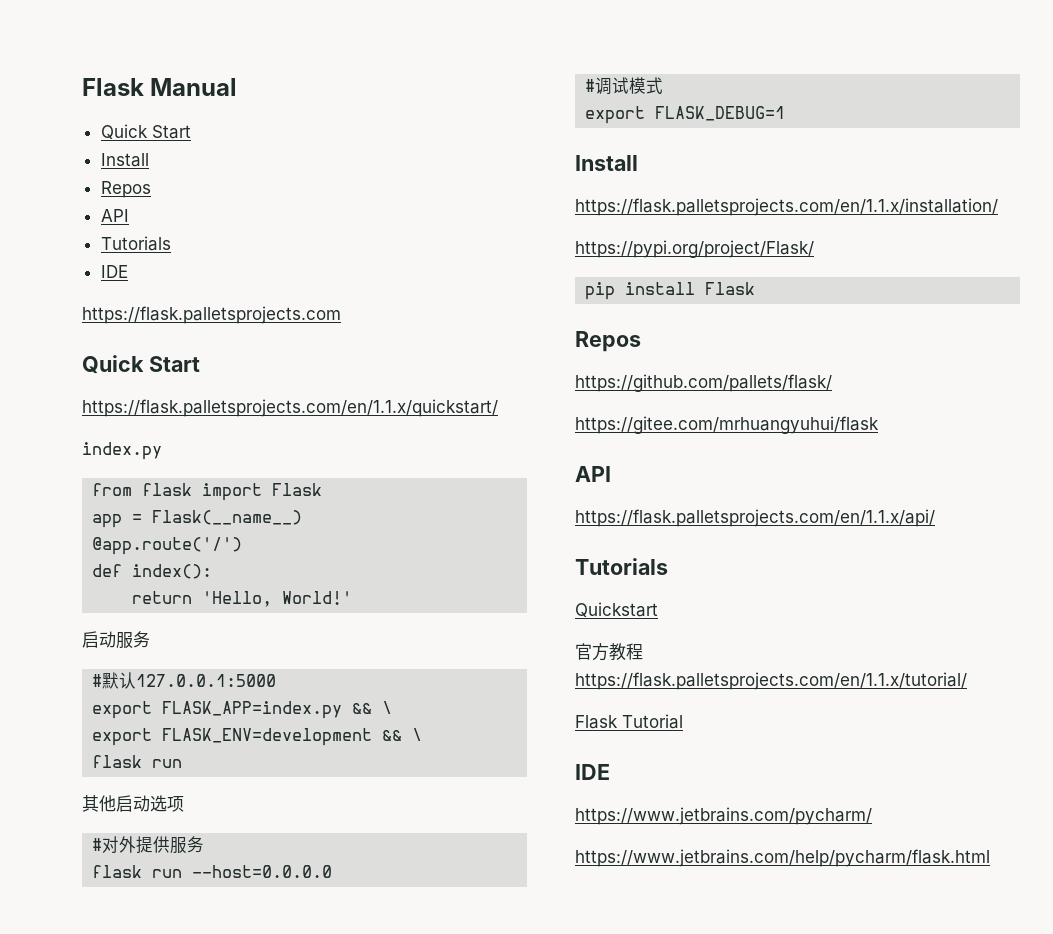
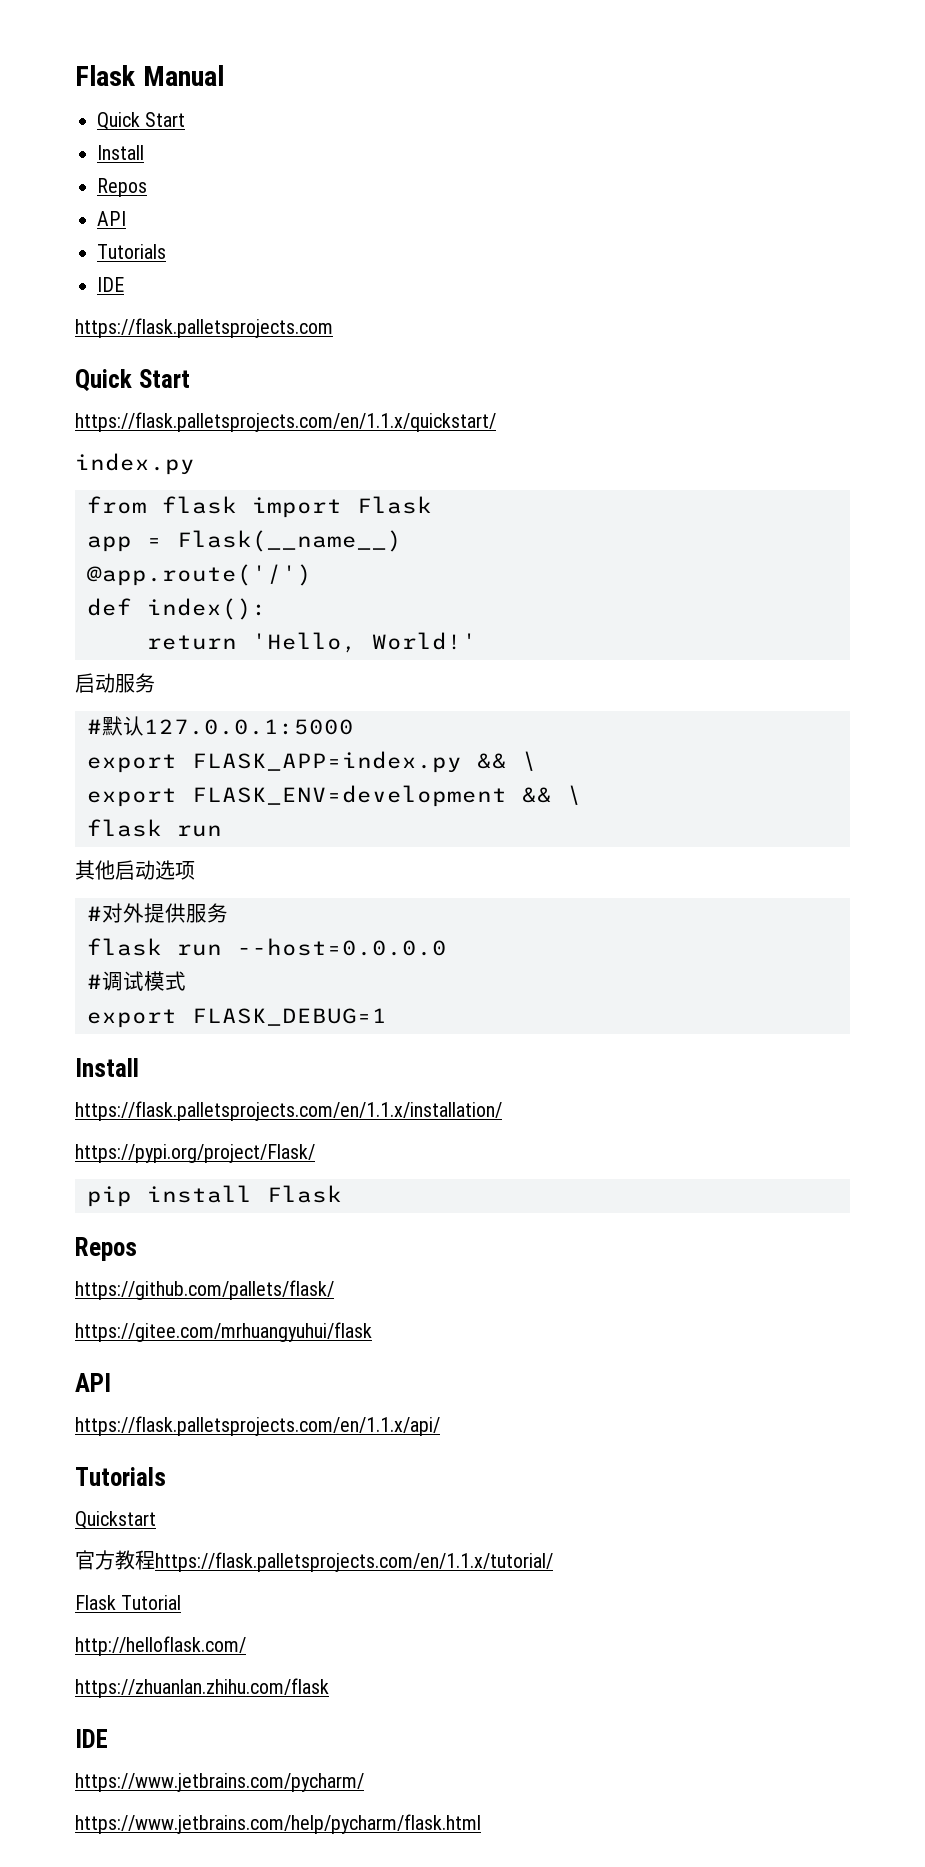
+ http://helloflask.com/
+ https://zhuanlan.zhihu.com/flask

